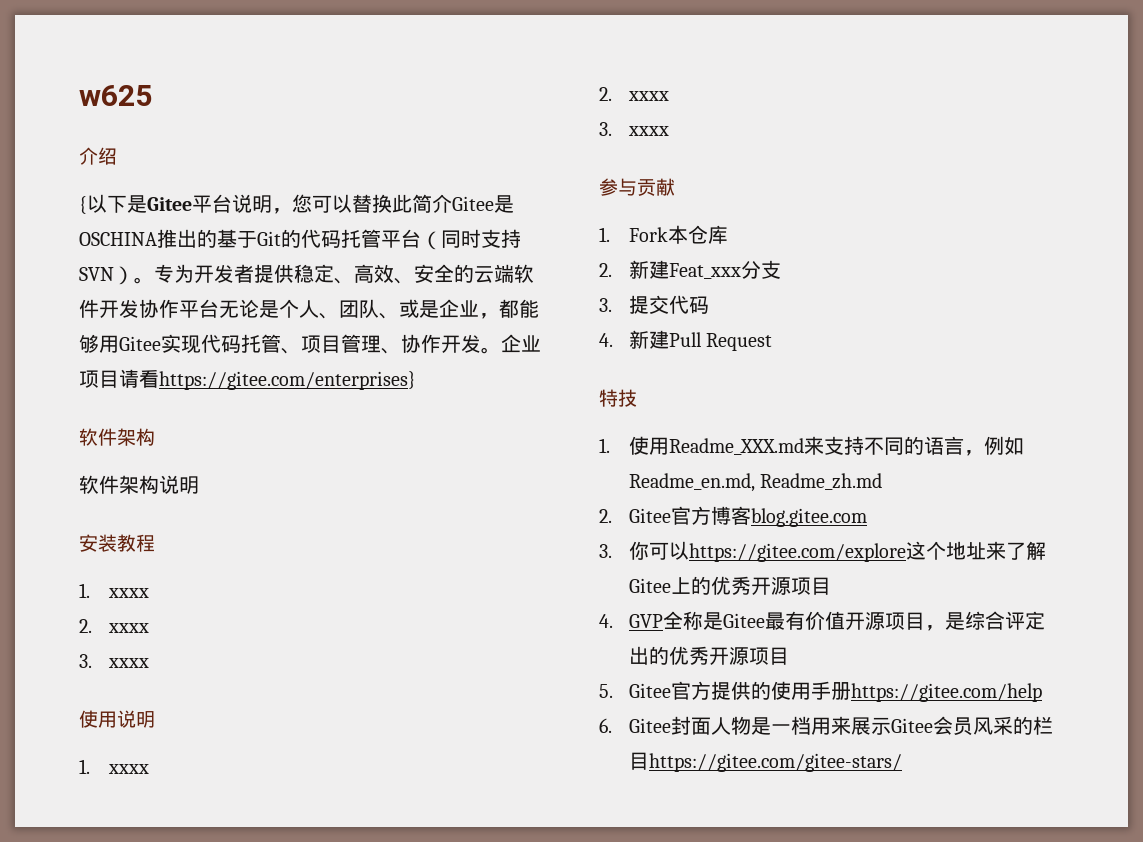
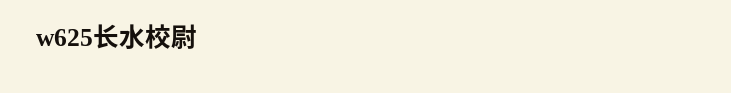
- w625
- 介绍
- {以下是Gitee平台说明，您可以替换此简介Gitee是OSCHINA推出的基于Git的代码托管平台（同时支持SVN）。专为开发者提供稳定、高效、安全的云端软件开发协作平台无论是个人、团队、或是企业，都能够用Gitee实现代码托管、项目管理、协作开发。企业项目请看https://gitee.com/enterprises}
- 软件架构
- 软件架构说明
- 安装教程
- 1. xxxx
- 2. xxxx
- 3. xxxx
- 使用说明
- 1. xxxx
- 2. xxxx
- 3. xxxx
- 参与贡献
- 1. Fork本仓库
- 2.新建Feat_xxx分支
- 3.提交代码
- 4.新建Pull Request
- 特技
- 1.使用Readme_XXX.md来支持不同的语言，例如Readme_en.md, Readme_zh.md
- 2. Gitee官方博客blog.gitee.com
- 3.你可以https://gitee.com/explore这个地址来了解Gitee上的优秀开源项目
- 4. GVP全称是Gitee最有价值开源项目，是综合评定出的优秀开源项目
- 5. Gitee官方提供的使用手册https://gitee.com/help
- 6. Gitee封面人物是一档用来展示Gitee会员风采的栏目https://gitee.com/gitee-stars/
+ w625长水校尉

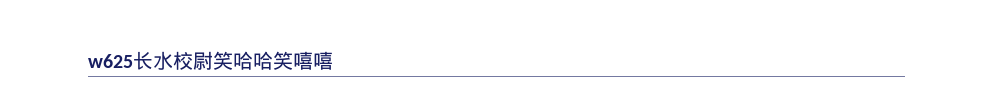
- w625长水校尉
+ w625长水校尉笑哈哈笑嘻嘻

